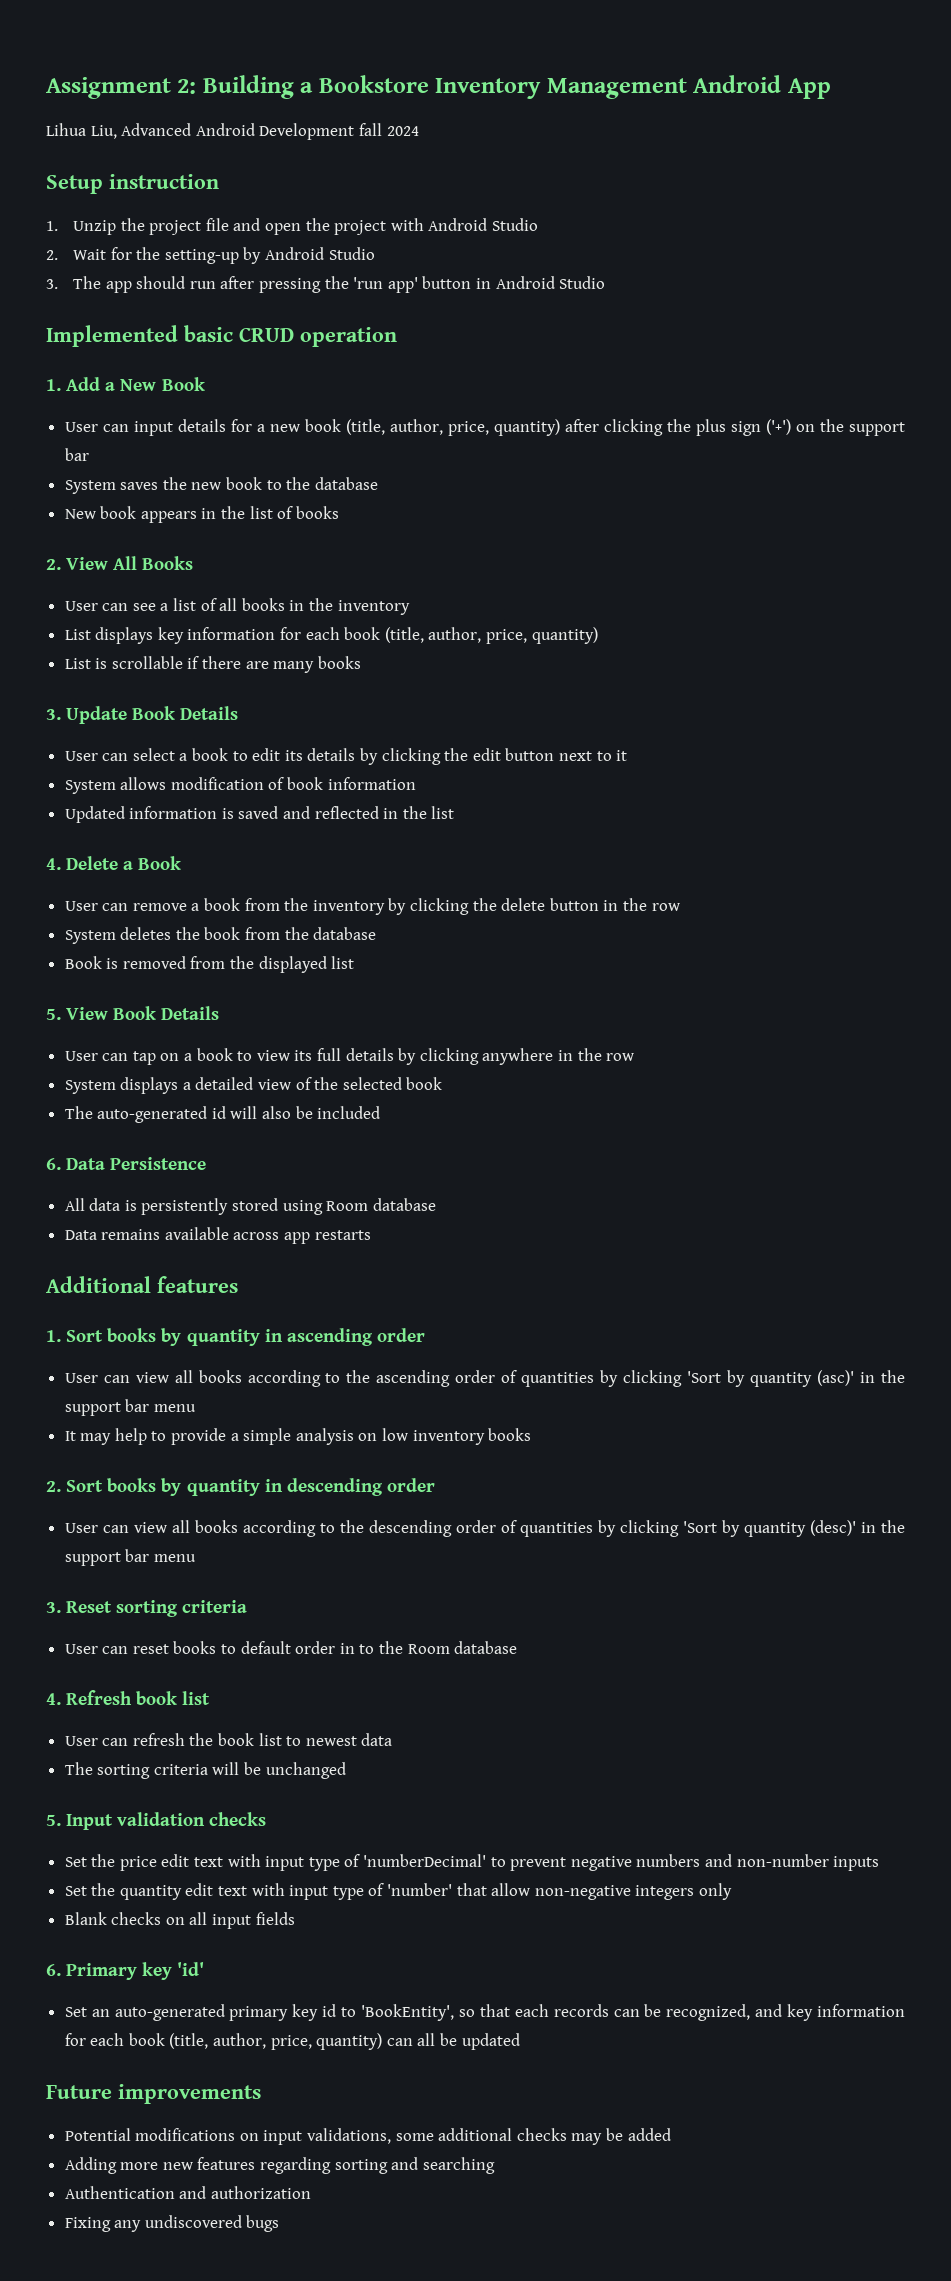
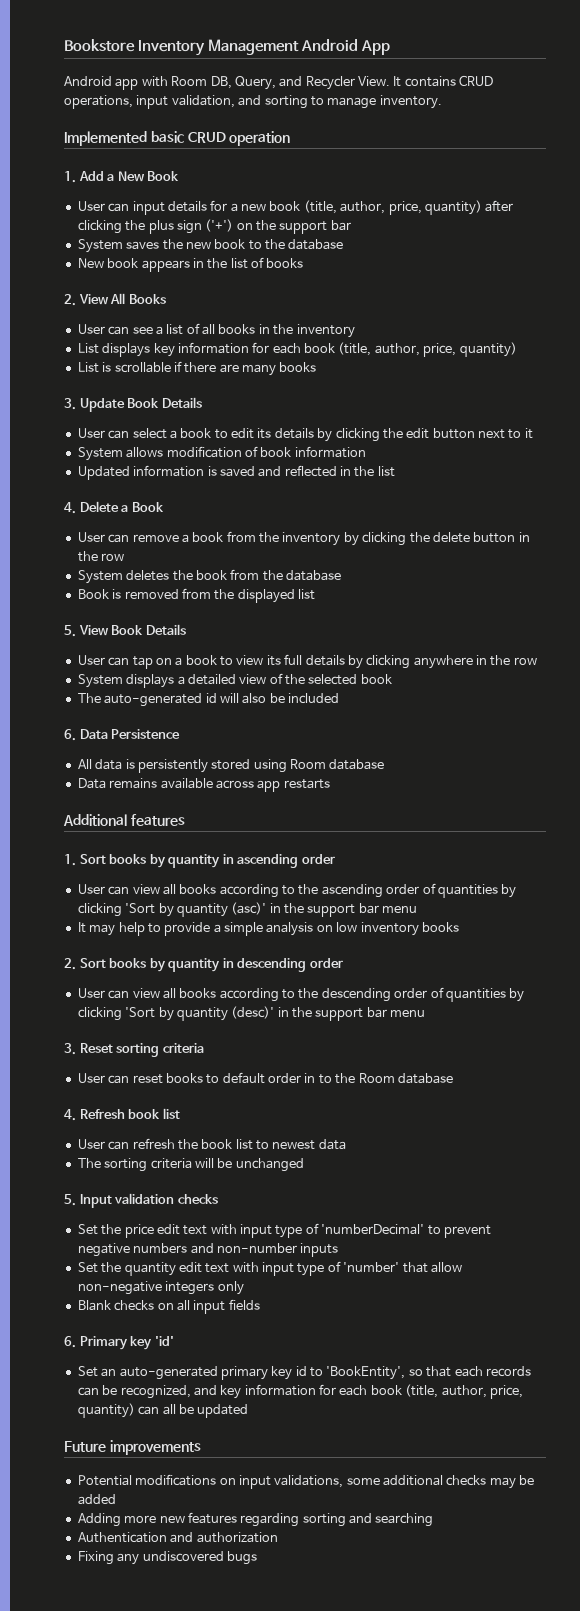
- Assignment 2: Building a Bookstore Inventory Management Android App
+ Bookstore Inventory Management Android App
- Lihua Liu, Advanced Android Development fall 2024
- Setup instruction
- 1. Unzip the project file and open the project with Android Studio
- 2. Wait for the setting-up by Android Studio
- 3. The app should run after pressing the 'run app' button in Android Studio
+ Android app with Room DB, Query, and Recycler View. It contains CRUD operations, input validation, and sorting to manage inventory.

